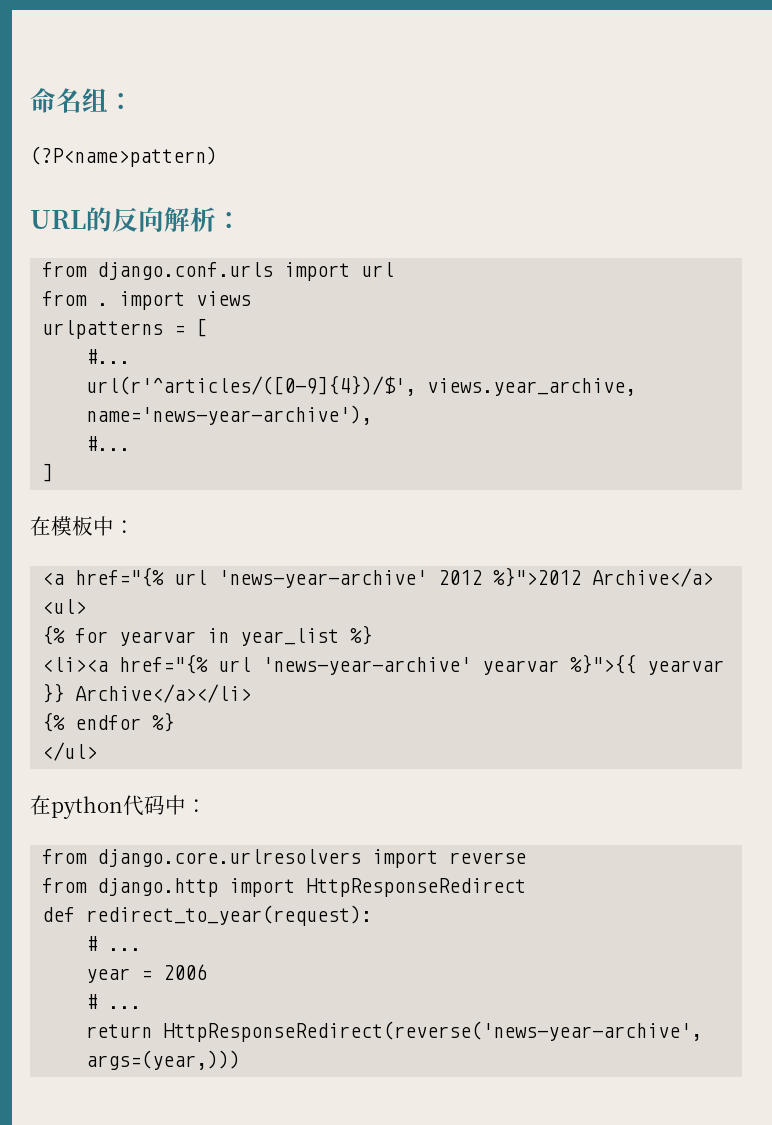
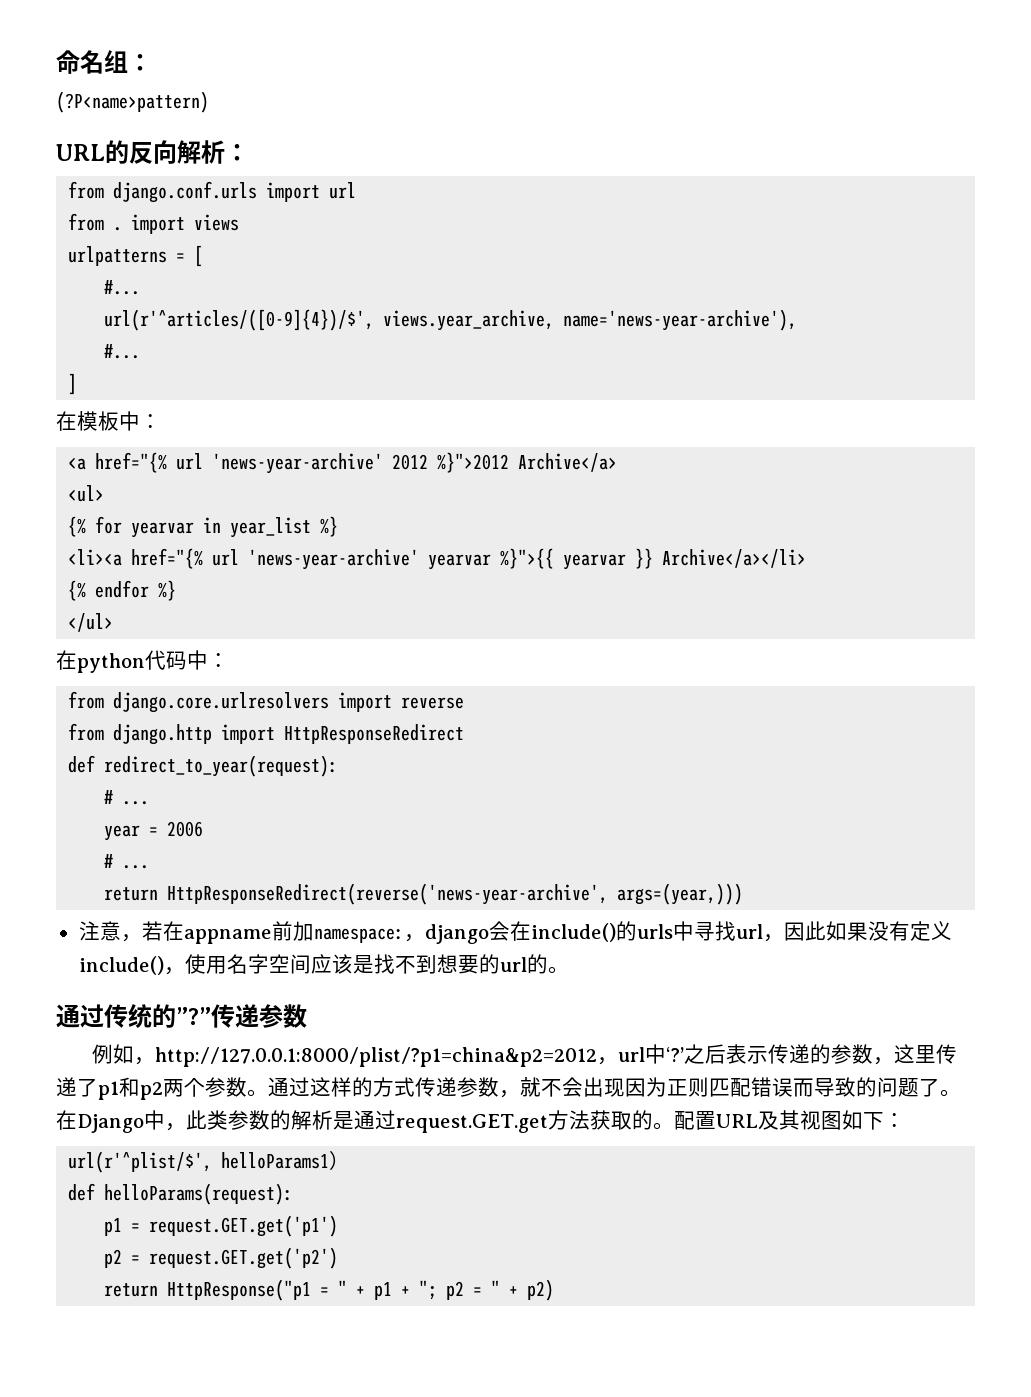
+ 注意，若在appname前加namespace:，django会在include()的urls中寻找url，因此如果没有定义include()，使用名字空间应该是找不到想要的url的。
+ 通过传统的”?”传递参数
+ 例如，http://127.0.0.1:8000/plist/?p1=china&p2=2012，url中‘?’之后表示传递的参数，这里传递了p1和p2两个参数。通过这样的方式传递参数，就不会出现因为正则匹配错误而导致的问题了。在Django中，此类参数的解析是通过request.GET.get方法获取的。配置URL及其视图如下：
+ url(r'^plist/$', helloParams1）
+ def helloParams(request):
+ p1 = request.GET.get('p1')
+ p2 = request.GET.get('p2')
+ return HttpResponse("p1 = " + p1 + "; p2 = " + p2)

